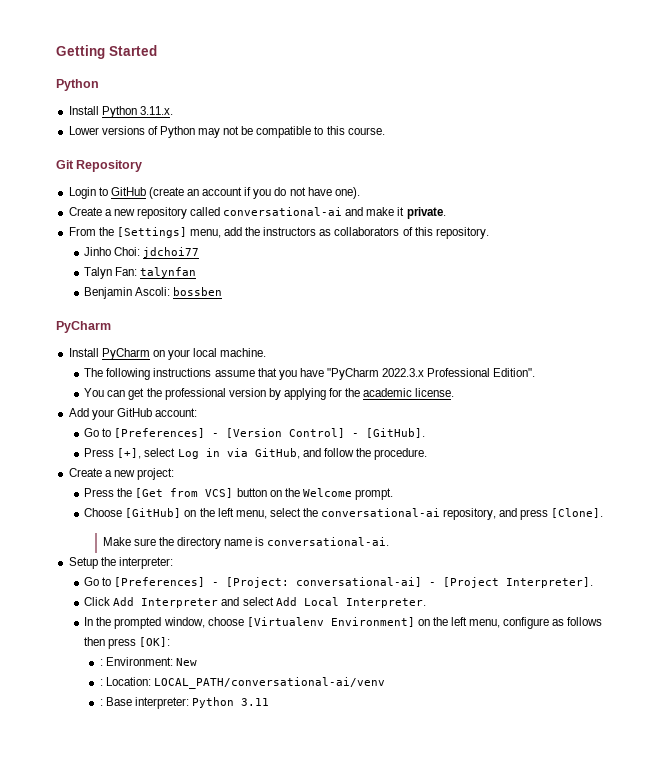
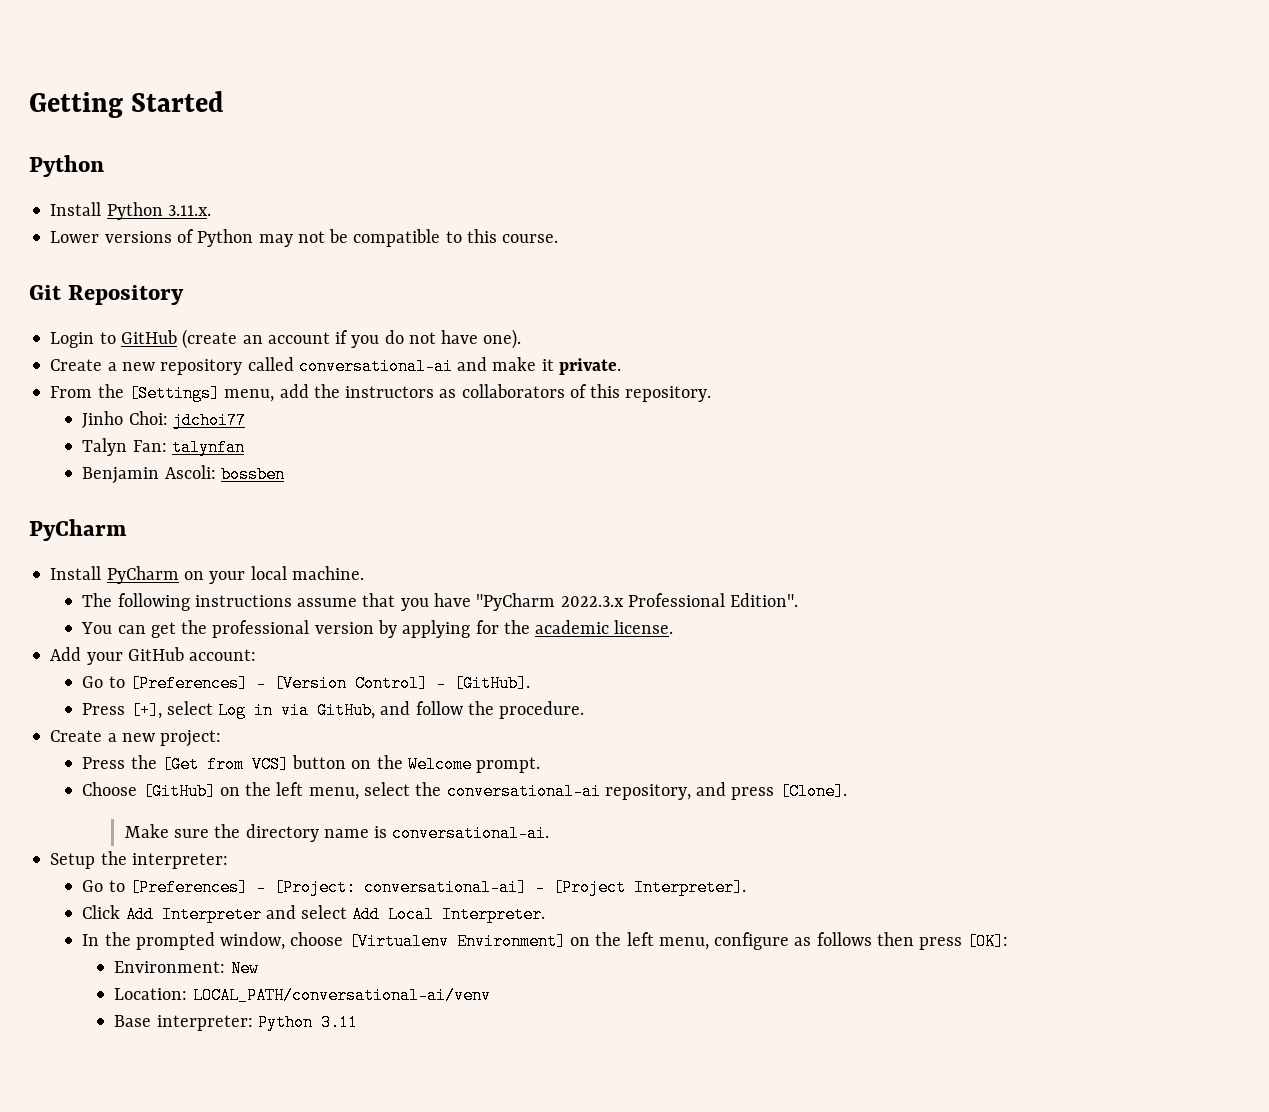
- : Environment: New
+ Environment: New
- : Location: LOCAL_PATH/conversational-ai/venv
+ Location: LOCAL_PATH/conversational-ai/venv
- : Base interpreter: Python 3.11
+ Base interpreter: Python 3.11

